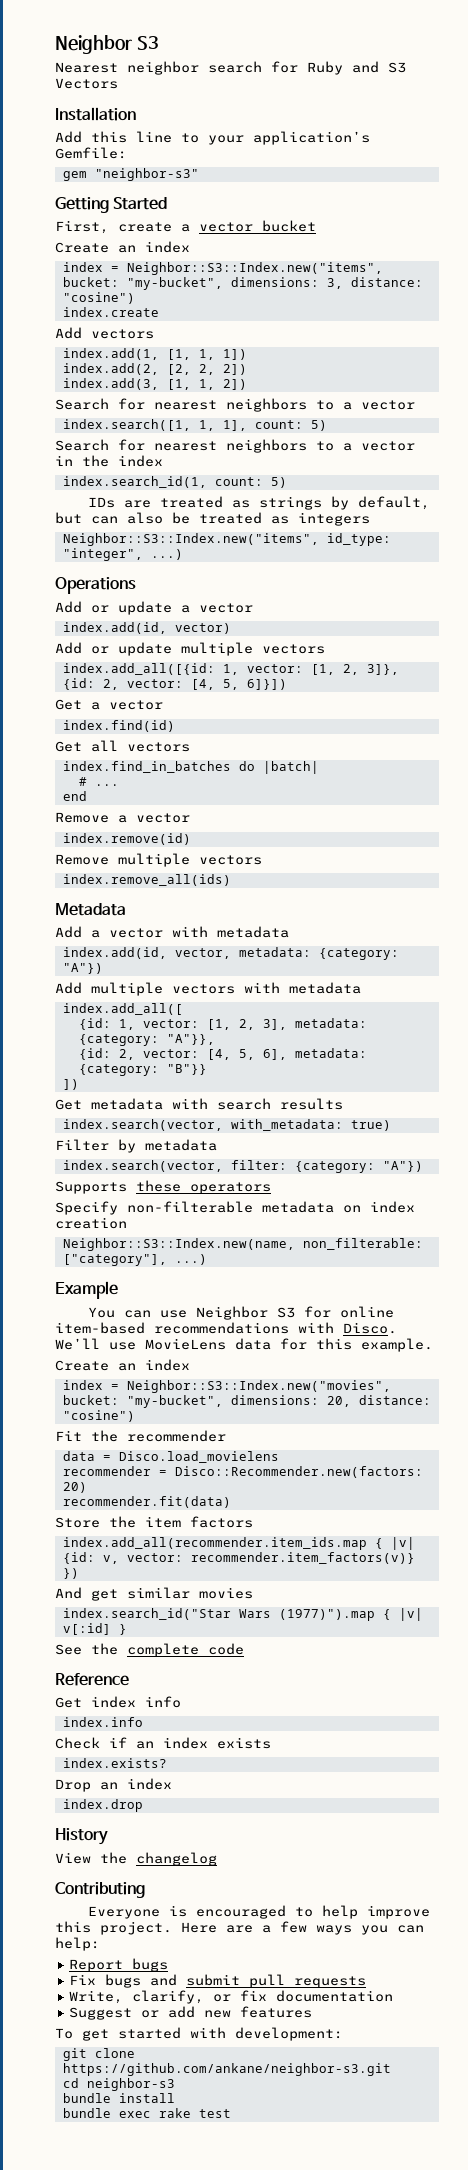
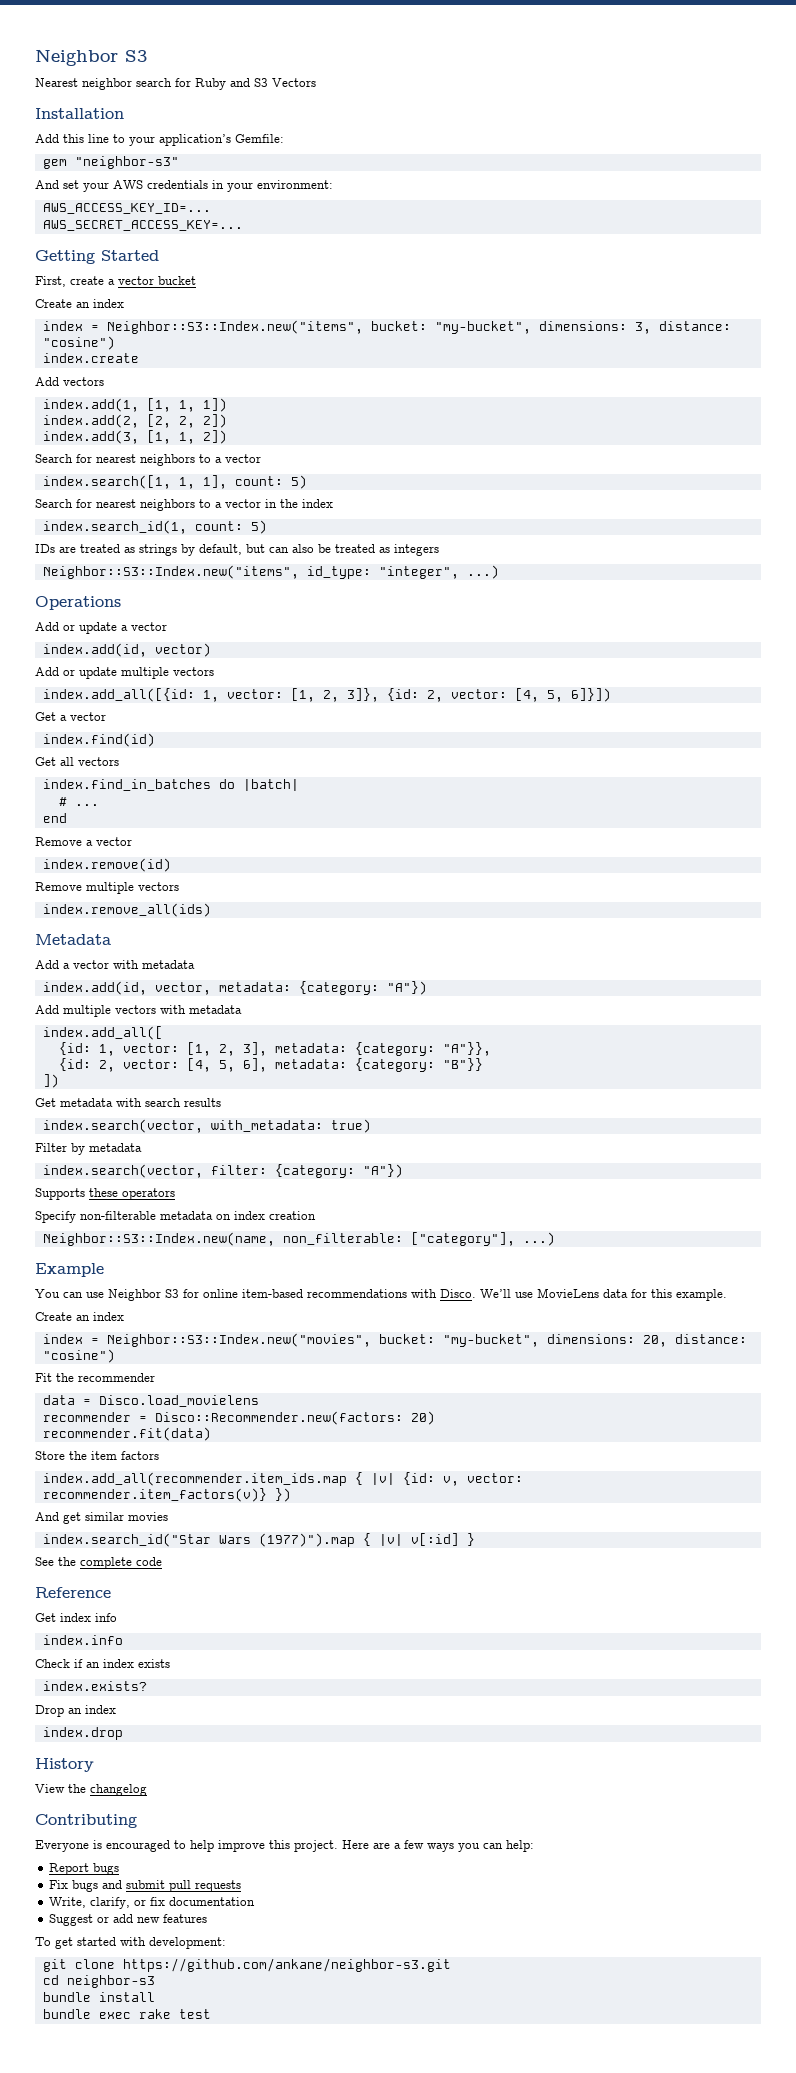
+ And set your AWS credentials in your environment:
+ AWS_ACCESS_KEY_ID=...
+ AWS_SECRET_ACCESS_KEY=...

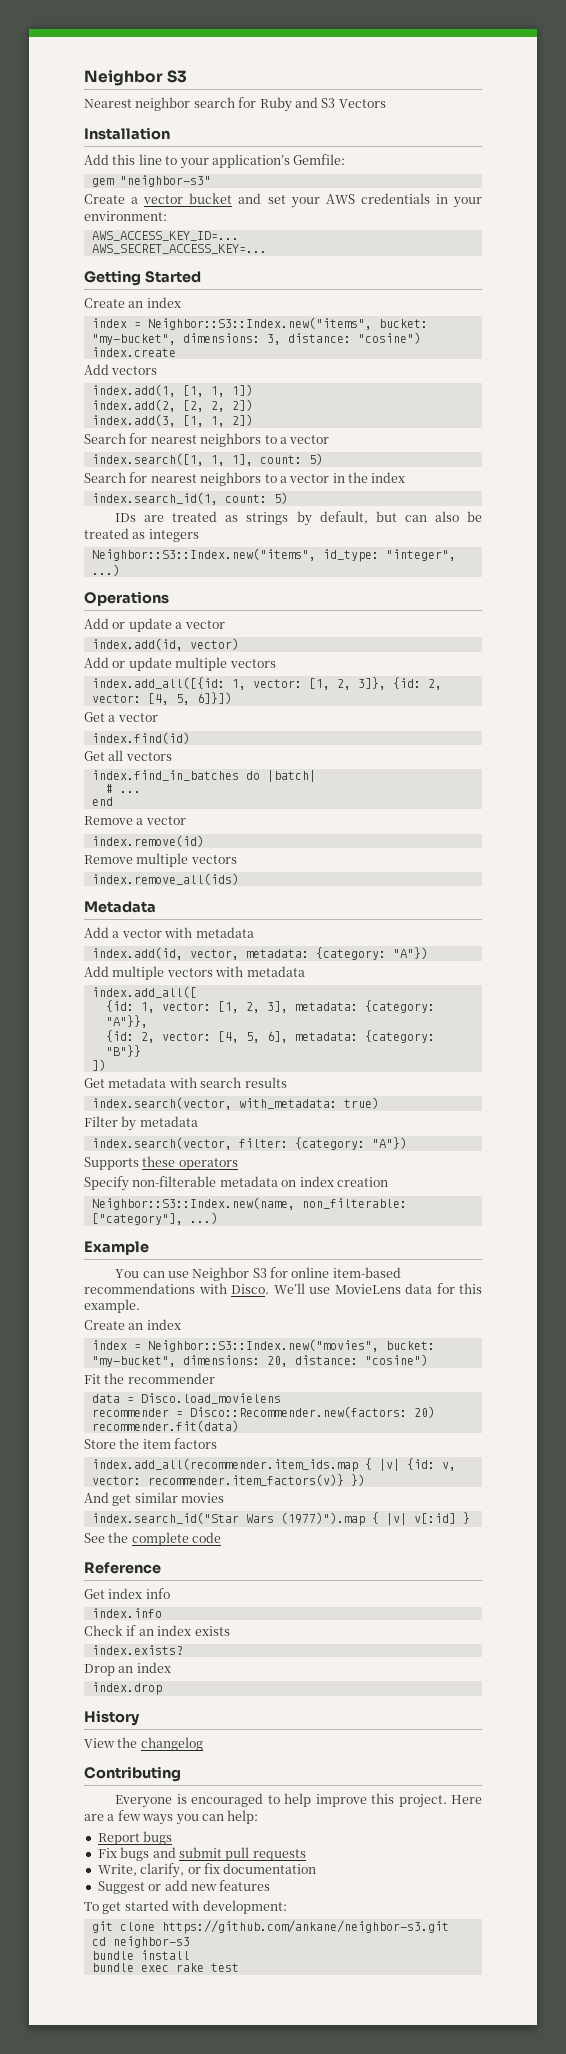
- And set your AWS credentials in your environment:
+ Create a vector bucket and set your AWS credentials in your environment:
- First, create a vector bucket

